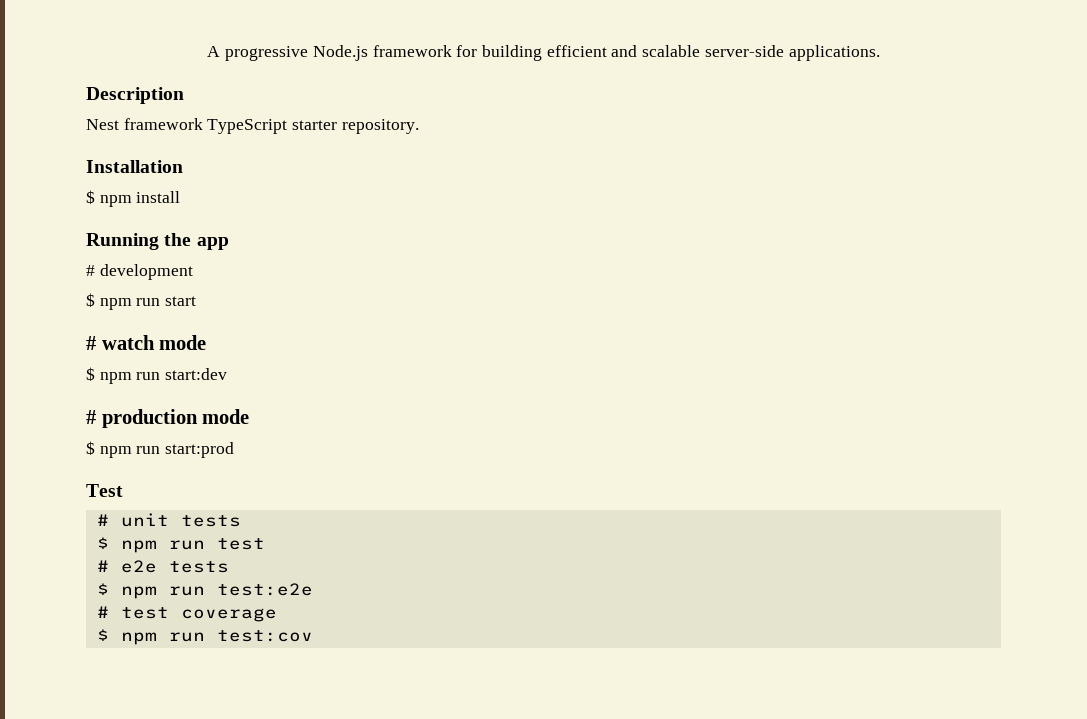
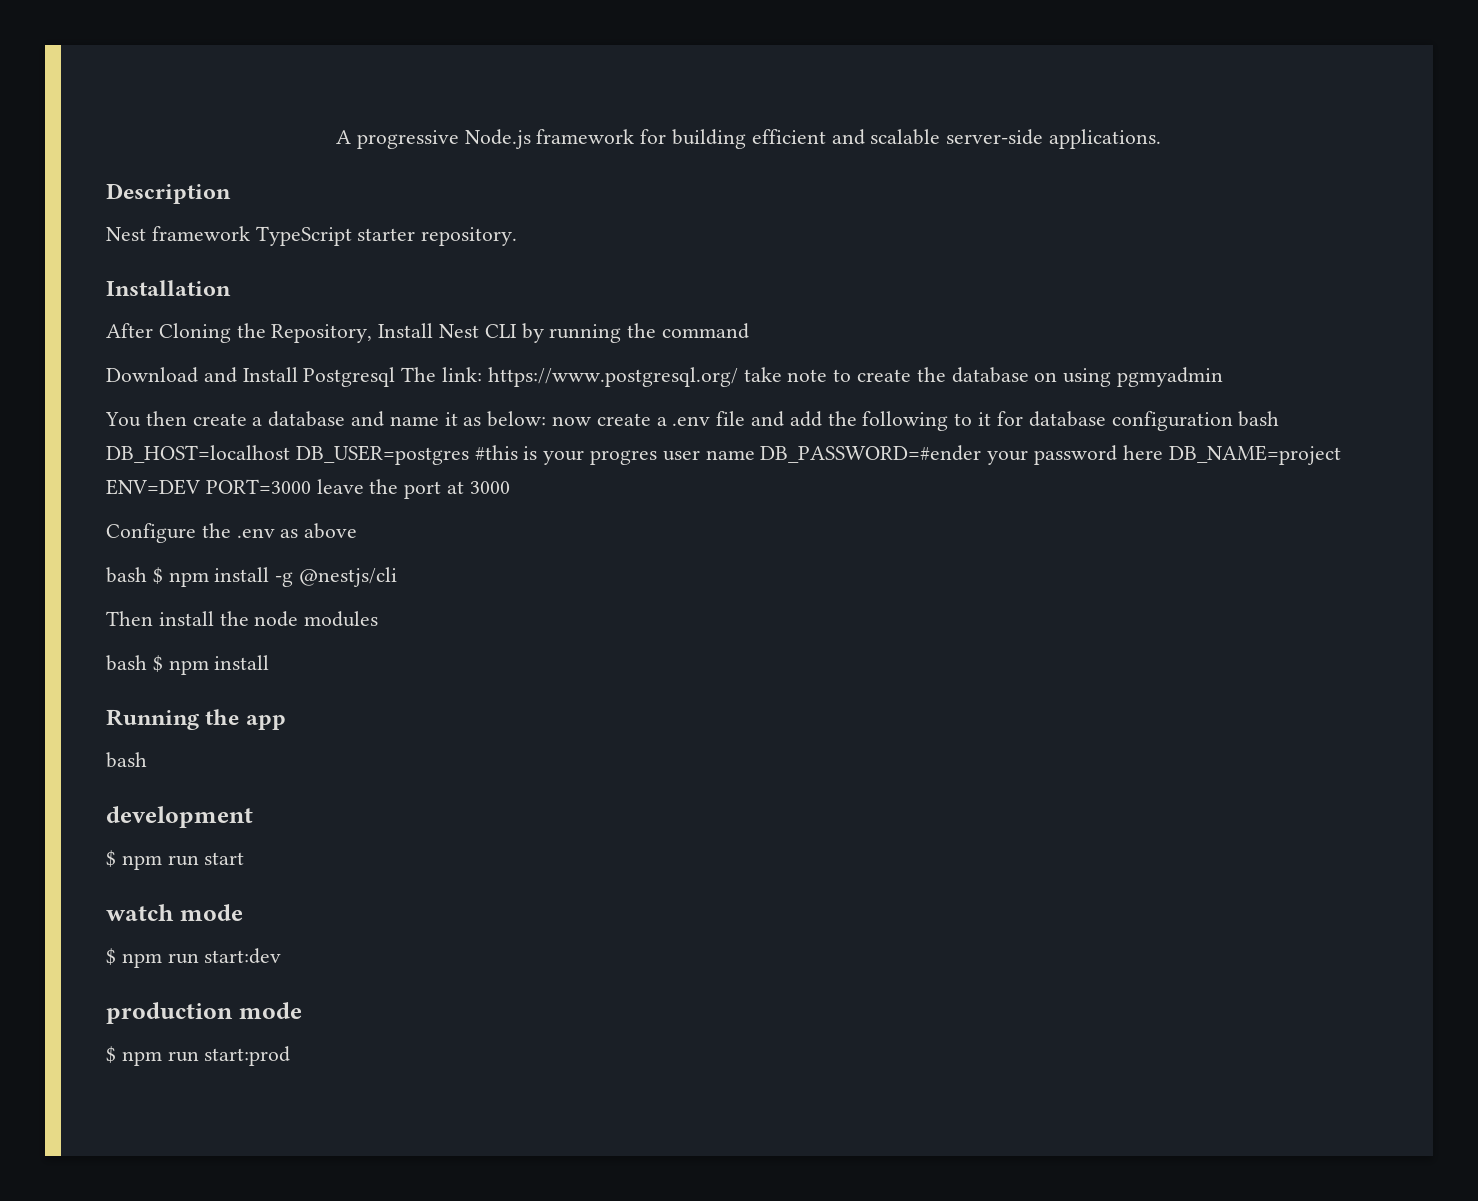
- $ npm install
+ After Cloning the Repository, Install Nest CLI by running the command
+ Download and Install Postgresql The link: https://www.postgresql.org/ take note to create the database on using pgmyadmin
+ You then create a database and name it as below: now create a .env file and add the following to it for database configuration bash DB_HOST=localhost DB_USER=postgres #this is your progres user name DB_PASSWORD=#ender your password here DB_NAME=project ENV=DEV PORT=3000 leave the port at 3000
+ Configure the .env as above
+ bash $ npm install -g @nestjs/cli
+ Then install the node modules
+ bash $ npm install
  Running the app
- # development
+ bash
+ development
- # watch mode
+ watch mode
- # production mode
+ production mode
- Test
- # unit tests
- $ npm run test
- # e2e tests
- $ npm run test:e2e
- # test coverage
- $ npm run test:cov

